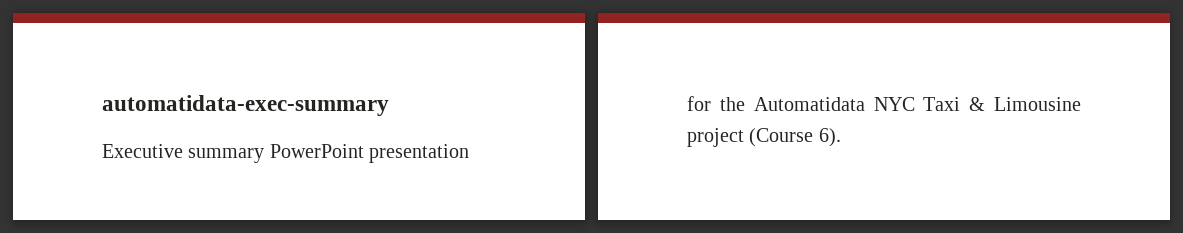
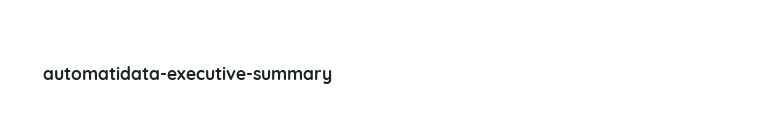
- automatidata-exec-summary
- Executive summary PowerPoint presentation for the Automatidata NYC Taxi & Limousine project (Course 6).
+ automatidata-executive-summary

